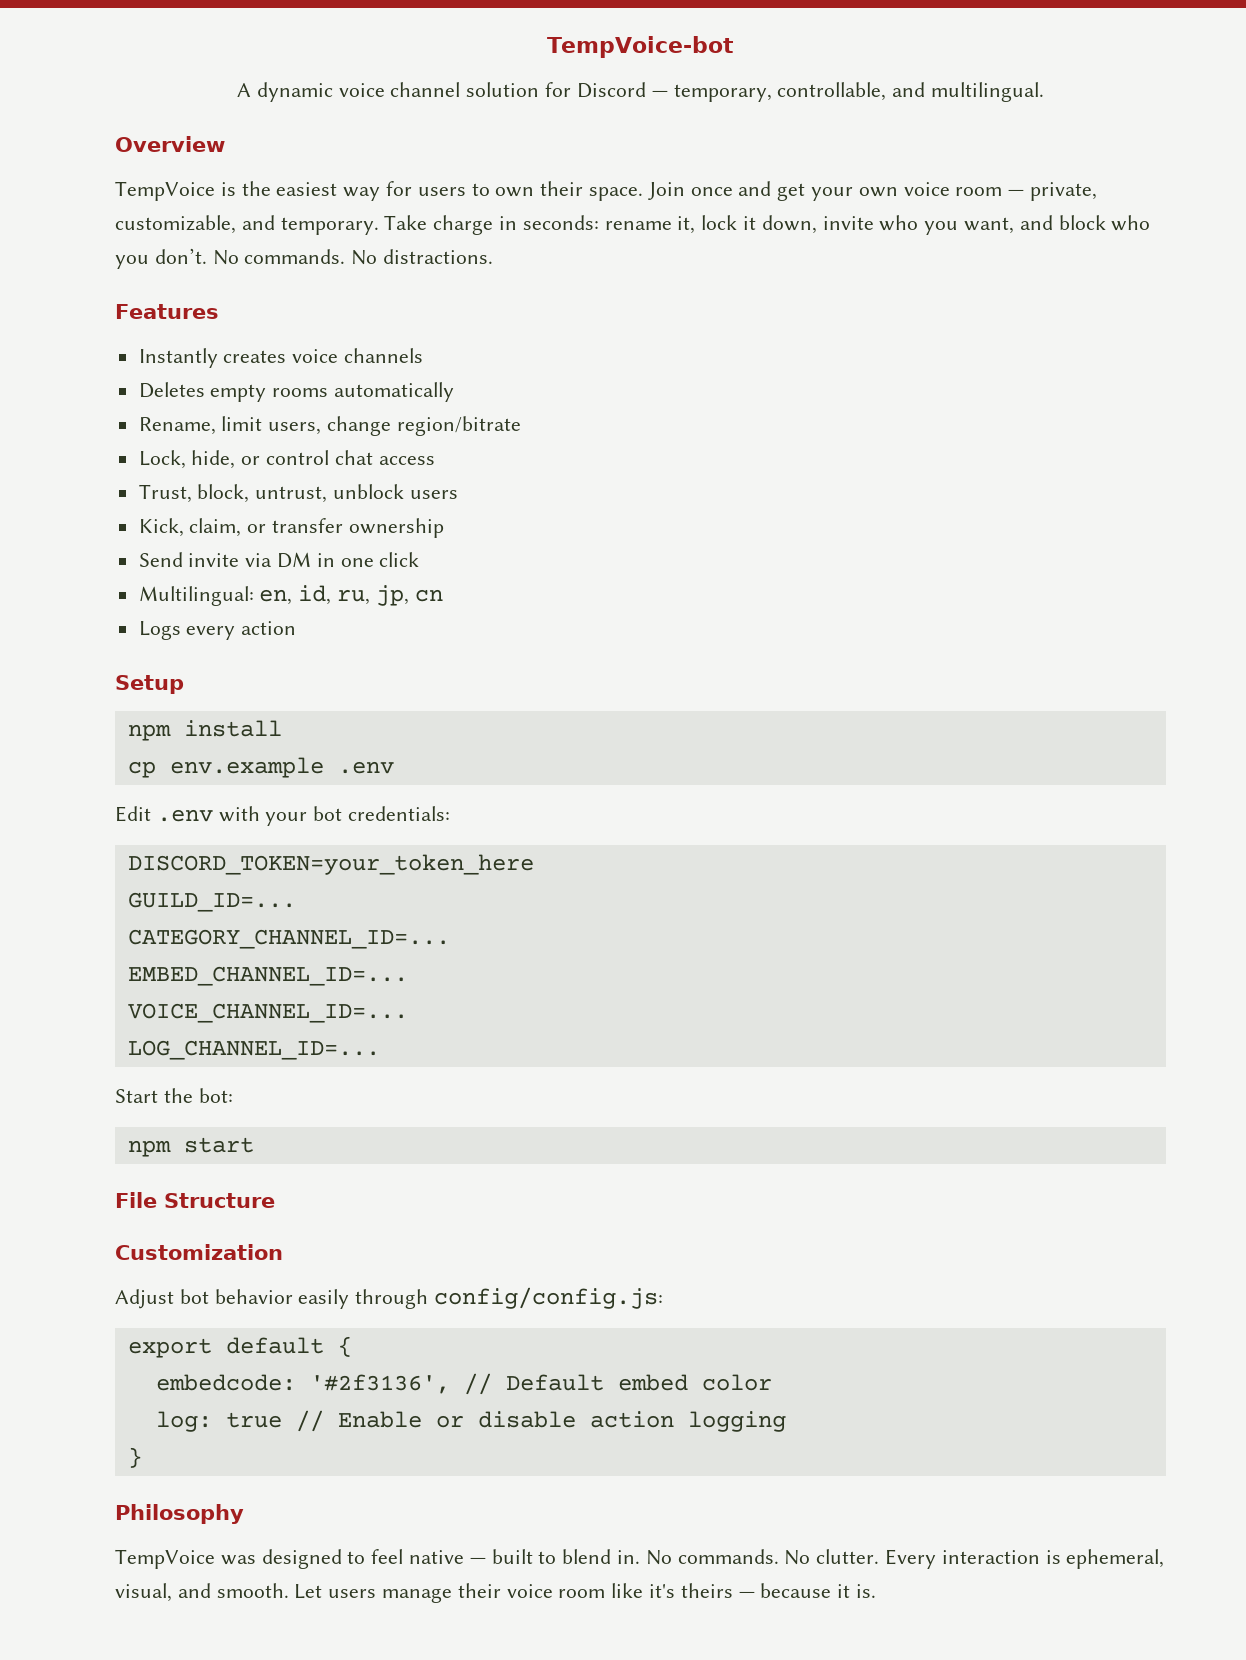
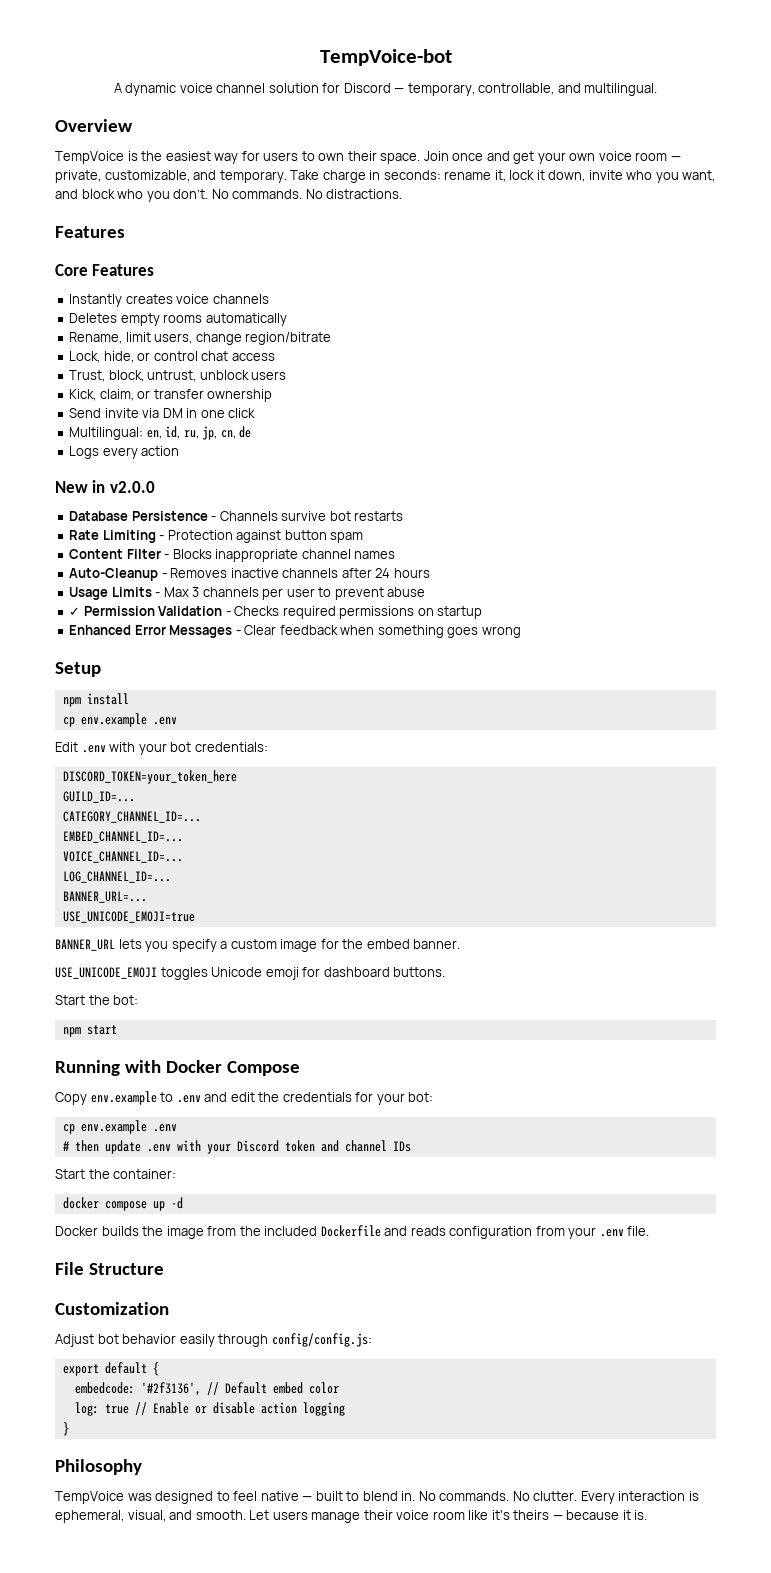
+ Core Features
- Multilingual: en, id, ru, jp, cn
+ Multilingual: en, id, ru, jp, cn, de
+ New in v2.0.0
+ Database Persistence - Channels survive bot restarts
+ Rate Limiting - Protection against button spam
+ Content Filter - Blocks inappropriate channel names
+ Auto-Cleanup - Removes inactive channels after 24 hours
+ Usage Limits - Max 3 channels per user to prevent abuse
+ ✓ Permission Validation - Checks required permissions on startup
+ Enhanced Error Messages - Clear feedback when something goes wrong
+ BANNER_URL=...
+ USE_UNICODE_EMOJI=true
+ BANNER_URL lets you specify a custom image for the embed banner.
+ USE_UNICODE_EMOJI toggles Unicode emoji for dashboard buttons.
+ Running with Docker Compose
+ Copy env.example to .env and edit the credentials for your bot:
+ cp env.example .env
+ # then update .env with your Discord token and channel IDs
+ Start the container:
+ docker compose up -d
+ Docker builds the image from the included Dockerfile and reads configuration from your .env file.

